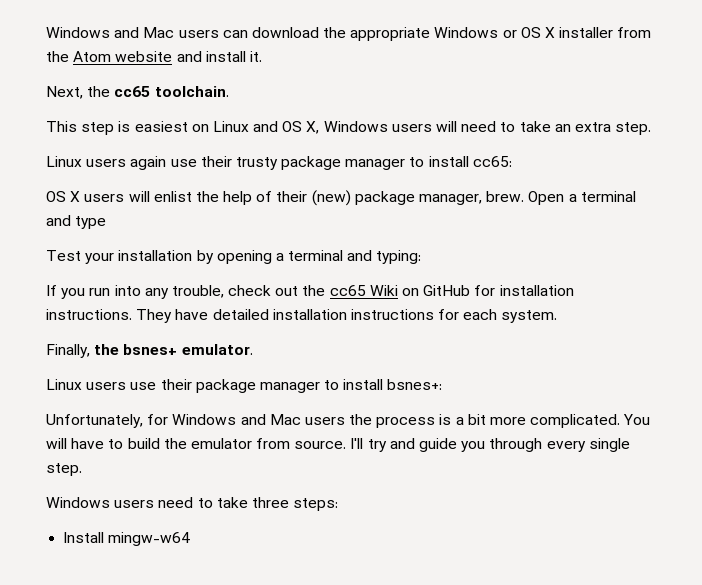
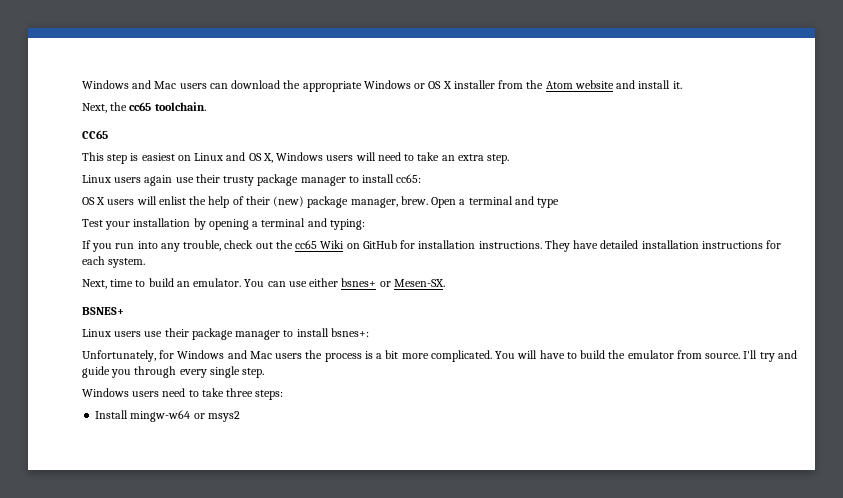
+ CC65
- Finally, the bsnes+ emulator.
+ Next, time to build an emulator. You can use either bsnes+ or Mesen-SX.
+ BSNES+
- Install mingw-w64
+ Install mingw-w64 or msys2

